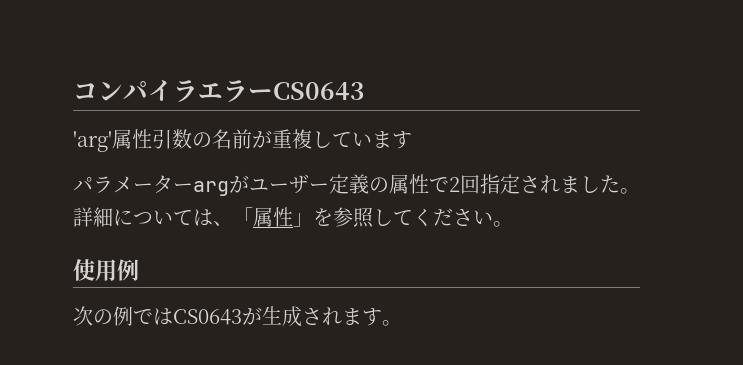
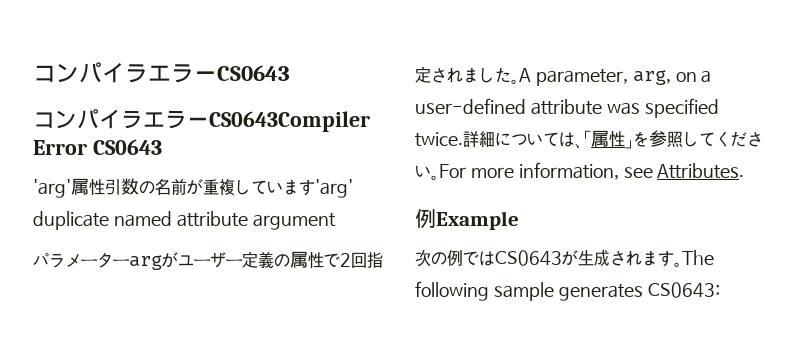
+ コンパイラエラーCS0643Compiler Error CS0643
- 'arg'属性引数の名前が重複しています
+ 'arg'属性引数の名前が重複しています'arg' duplicate named attribute argument
+ A parameter, arg, on a user-defined attribute was specified twice.
- 詳細については、「属性」を参照してください。
- 使用例
+ 詳細については、「属性」を参照してください。For more information, see Attributes.
+ 例Example
+ The following sample generates CS0643:

